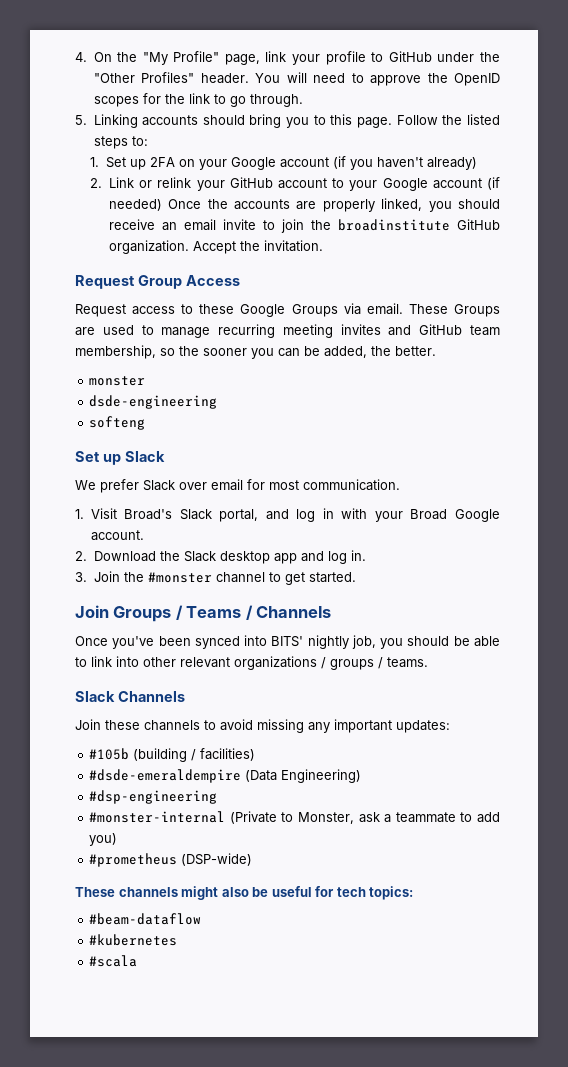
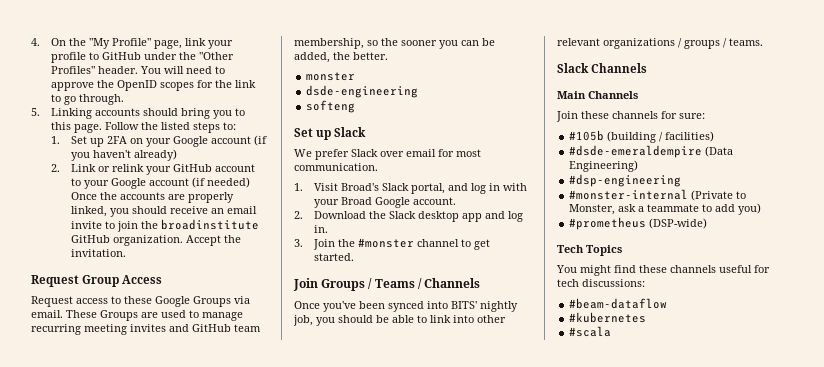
+ Main Channels
- Join these channels to avoid missing any important updates:
+ Join these channels for sure:
- These channels might also be useful for tech topics:
+ Tech Topics
+ You might find these channels useful for tech discussions:

